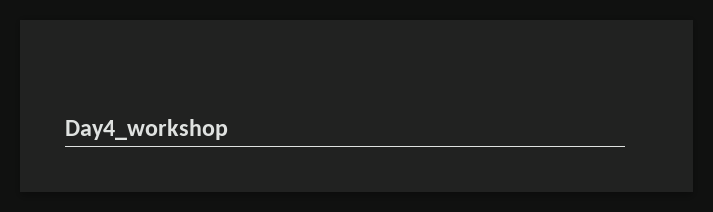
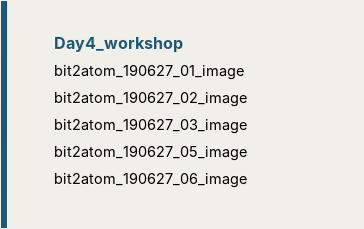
+ bit2atom_190627_01_image
+ bit2atom_190627_02_image
+ bit2atom_190627_03_image
+ bit2atom_190627_05_image
+ bit2atom_190627_06_image

